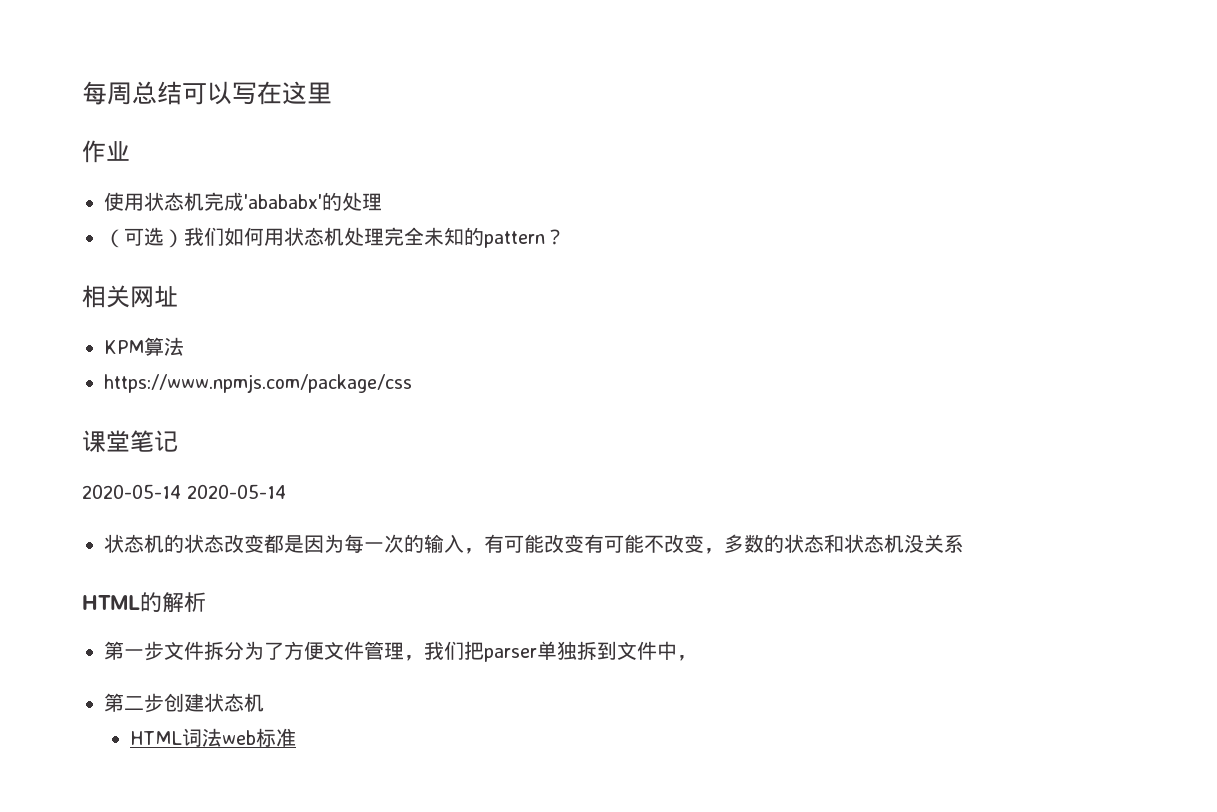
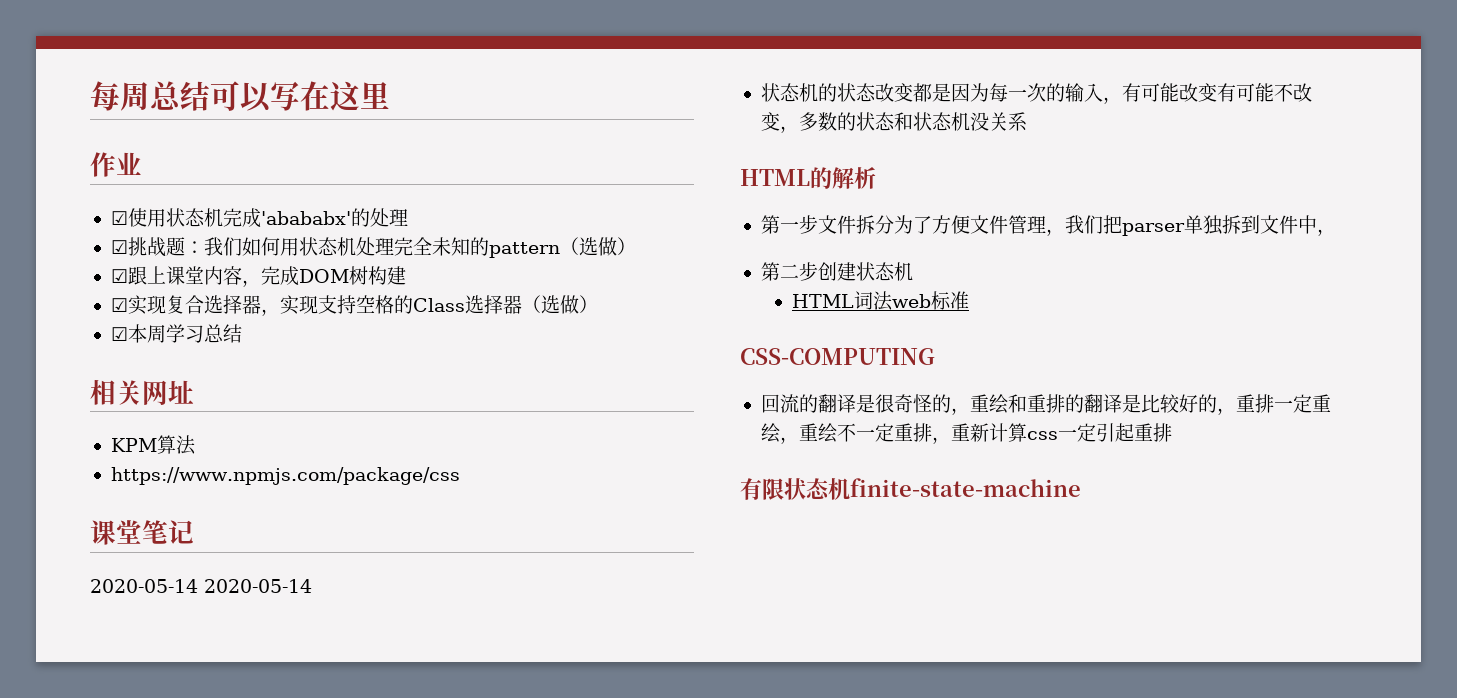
- 使用状态机完成'abababx'的处理
+ ☑使用状态机完成'abababx'的处理
- （可选）我们如何用状态机处理完全未知的pattern？
+ ☑挑战题：我们如何用状态机处理完全未知的pattern（选做）
+ ☑跟上课堂内容，完成DOM树构建
+ ☑实现复合选择器，实现支持空格的Class选择器（选做）
+ ☑本周学习总结
+ CSS-COMPUTING
+ 回流的翻译是很奇怪的，重绘和重排的翻译是比较好的，重排一定重绘，重绘不一定重排，重新计算css一定引起重排
+ 有限状态机finite-state-machine

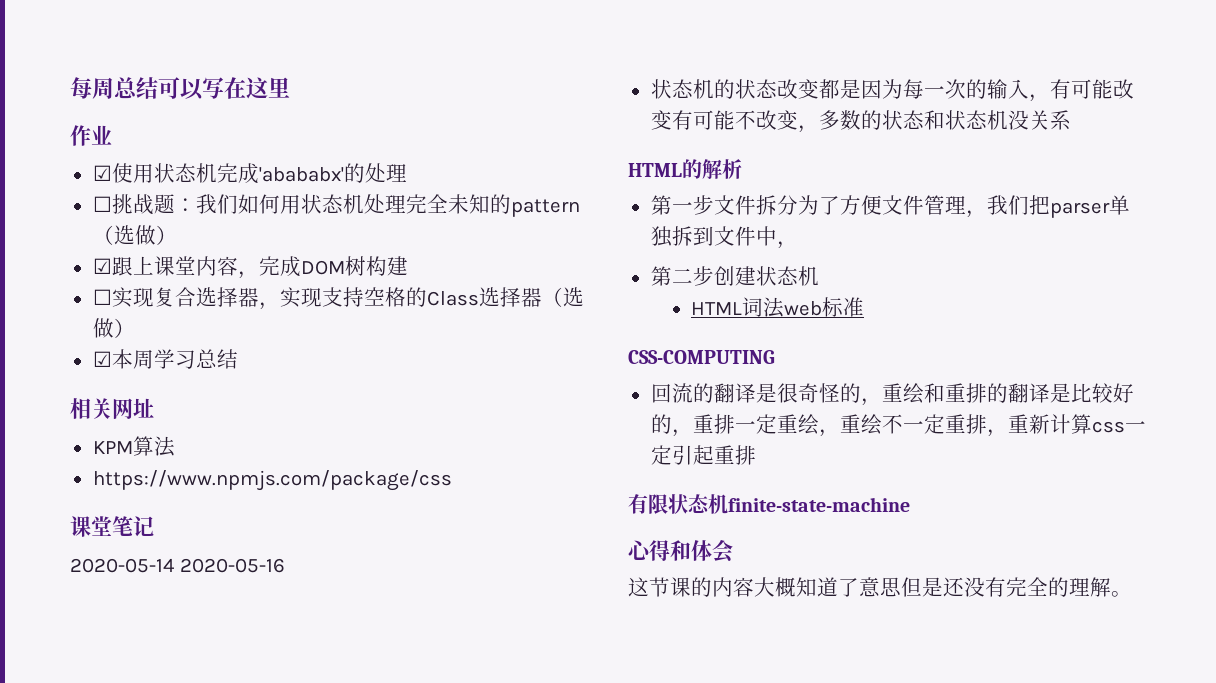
- ☑挑战题：我们如何用状态机处理完全未知的pattern（选做）
+ ☐挑战题：我们如何用状态机处理完全未知的pattern（选做）
- ☑实现复合选择器，实现支持空格的Class选择器（选做）
+ ☐实现复合选择器，实现支持空格的Class选择器（选做）
- 2020-05-14 2020-05-14
+ 2020-05-14 2020-05-16
+ 心得和体会
+ 这节课的内容大概知道了意思但是还没有完全的理解。

